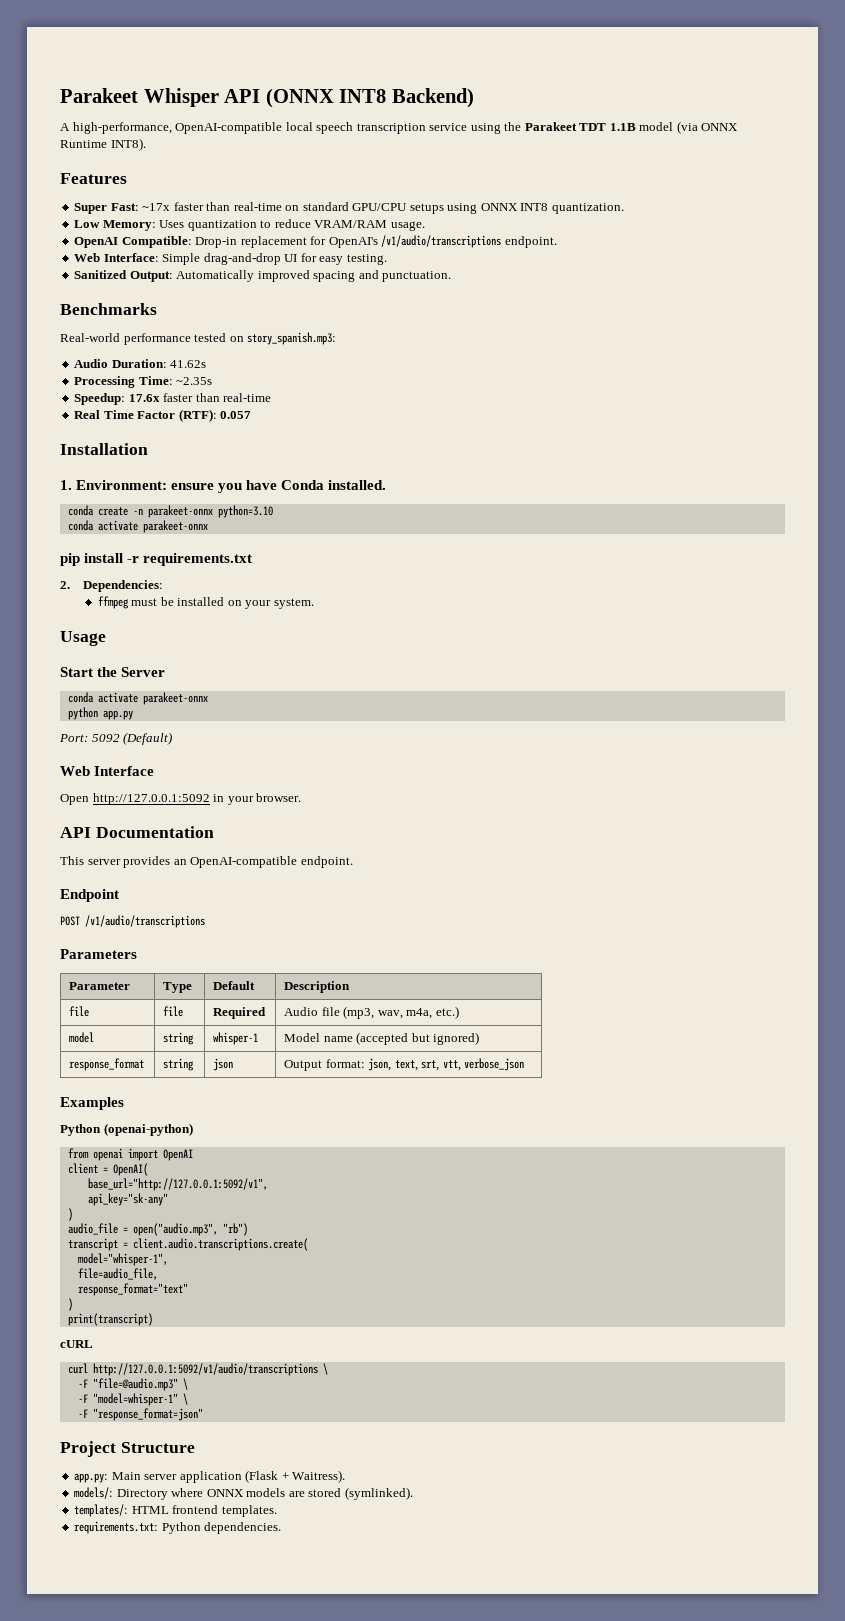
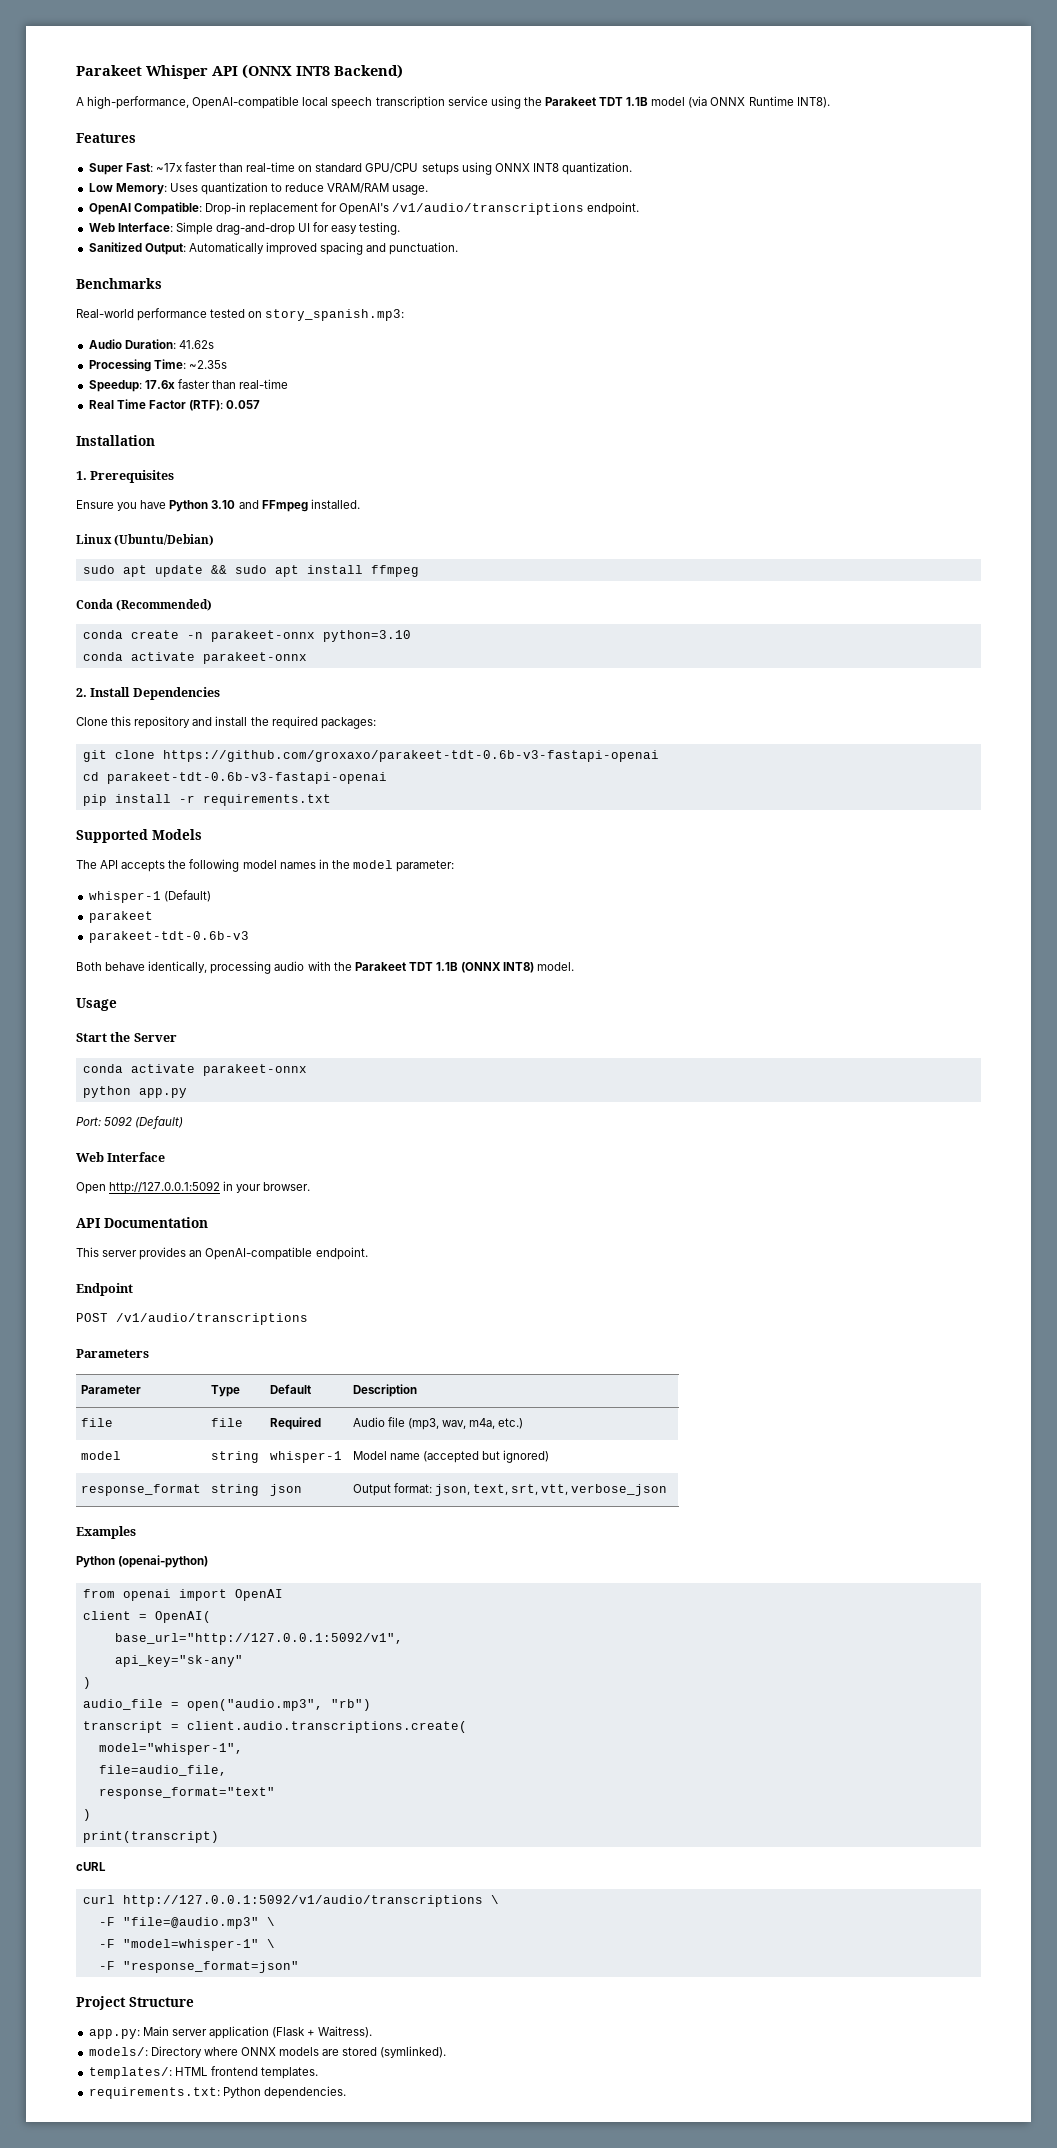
- 1. Environment: ensure you have Conda installed.
+ 1. Prerequisites
+ Ensure you have Python 3.10 and FFmpeg installed.
+ Linux (Ubuntu/Debian)
+ sudo apt update && sudo apt install ffmpeg
+ Conda (Recommended)
+ 2. Install Dependencies
+ Clone this repository and install the required packages:
+ git clone https://github.com/groxaxo/parakeet-tdt-0.6b-v3-fastapi-openai
+ cd parakeet-tdt-0.6b-v3-fastapi-openai
  pip install -r requirements.txt
- 2. Dependencies:
- ffmpeg must be installed on your system.
+ Supported Models
+ The API accepts the following model names in the model parameter:
+ whisper-1 (Default)
+ parakeet
+ parakeet-tdt-0.6b-v3
+ Both behave identically, processing audio with the Parakeet TDT 1.1B (ONNX INT8) model.

